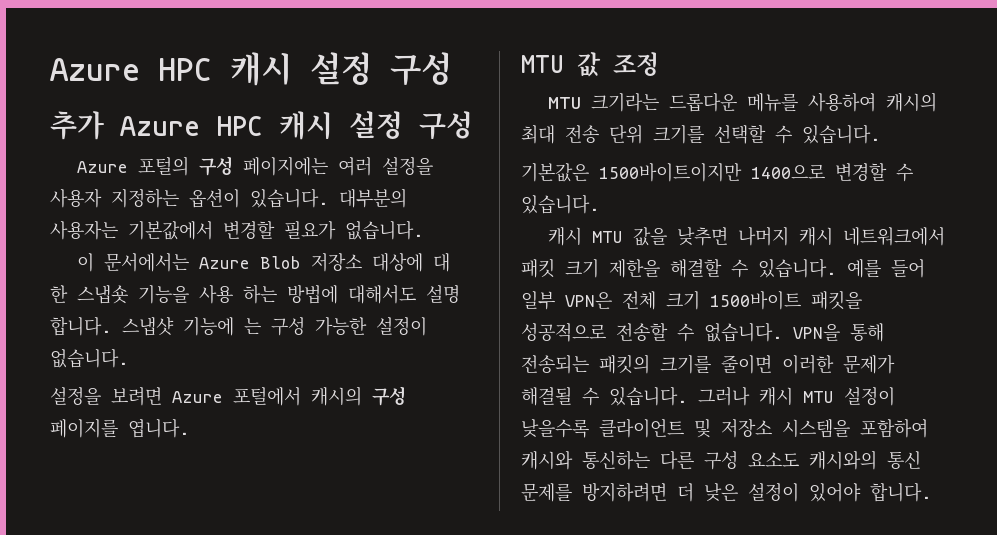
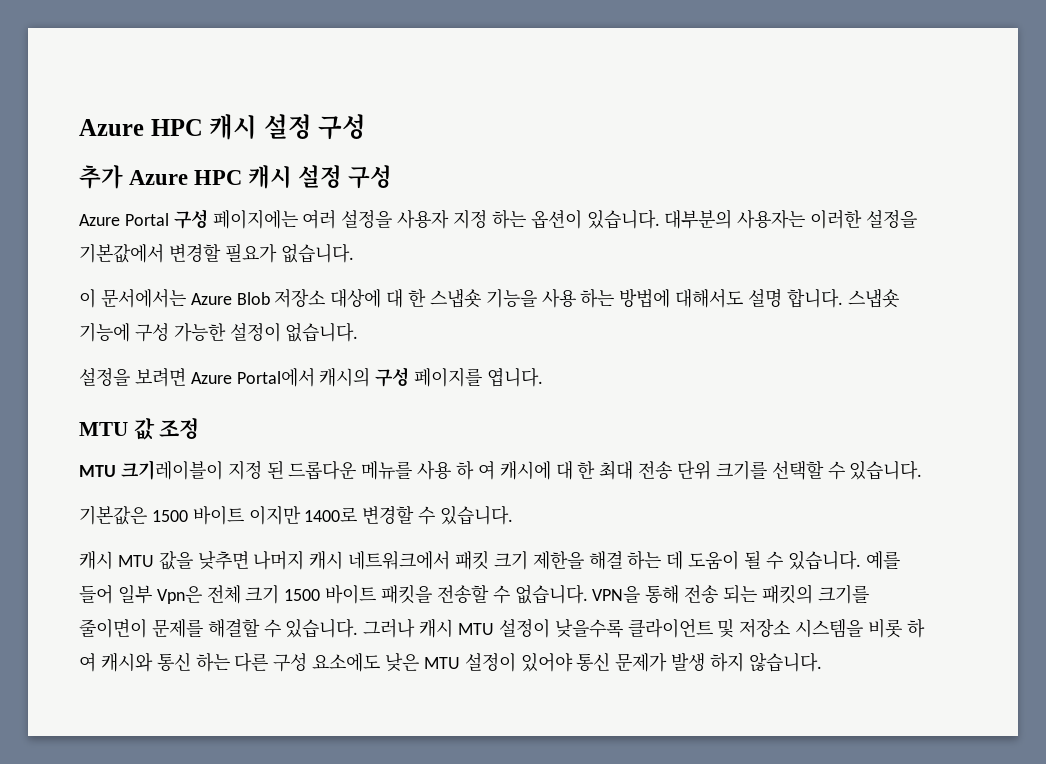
- Azure 포털의 구성 페이지에는 여러 설정을 사용자 지정하는 옵션이 있습니다.
+ Azure Portal 구성 페이지에는 여러 설정을 사용자 지정 하는 옵션이 있습니다.
- 대부분의 사용자는 기본값에서 변경할 필요가 없습니다.
+ 대부분의 사용자는 이러한 설정을 기본값에서 변경할 필요가 없습니다.
- 스냅샷 기능에 는 구성 가능한 설정이 없습니다.
+ 스냅숏 기능에 구성 가능한 설정이 없습니다.
- 설정을 보려면 Azure 포털에서 캐시의 구성 페이지를 엽니다.
+ 설정을 보려면 Azure Portal에서 캐시의 구성 페이지를 엽니다.
- MTU 크기라는 드롭다운 메뉴를 사용하여 캐시의 최대 전송 단위 크기를 선택할 수 있습니다.
+ MTU 크기레이블이 지정 된 드롭다운 메뉴를 사용 하 여 캐시에 대 한 최대 전송 단위 크기를 선택할 수 있습니다.
- 기본값은 1500바이트이지만 1400으로 변경할 수 있습니다.
+ 기본값은 1500 바이트 이지만 1400로 변경할 수 있습니다.
- 캐시 MTU 값을 낮추면 나머지 캐시 네트워크에서 패킷 크기 제한을 해결할 수 있습니다.
+ 캐시 MTU 값을 낮추면 나머지 캐시 네트워크에서 패킷 크기 제한을 해결 하는 데 도움이 될 수 있습니다.
- 예를 들어 일부 VPN은 전체 크기 1500바이트 패킷을 성공적으로 전송할 수 없습니다.
+ 예를 들어 일부 Vpn은 전체 크기 1500 바이트 패킷을 전송할 수 없습니다.
- VPN을 통해 전송되는 패킷의 크기를 줄이면 이러한 문제가 해결될 수 있습니다.
+ VPN을 통해 전송 되는 패킷의 크기를 줄이면이 문제를 해결할 수 있습니다.
- 그러나 캐시 MTU 설정이 낮을수록 클라이언트 및 저장소 시스템을 포함하여 캐시와 통신하는 다른 구성 요소도 캐시와의 통신 문제를 방지하려면 더 낮은 설정이 있어야 합니다.
+ 그러나 캐시 MTU 설정이 낮을수록 클라이언트 및 저장소 시스템을 비롯 하 여 캐시와 통신 하는 다른 구성 요소에도 낮은 MTU 설정이 있어야 통신 문제가 발생 하지 않습니다.

